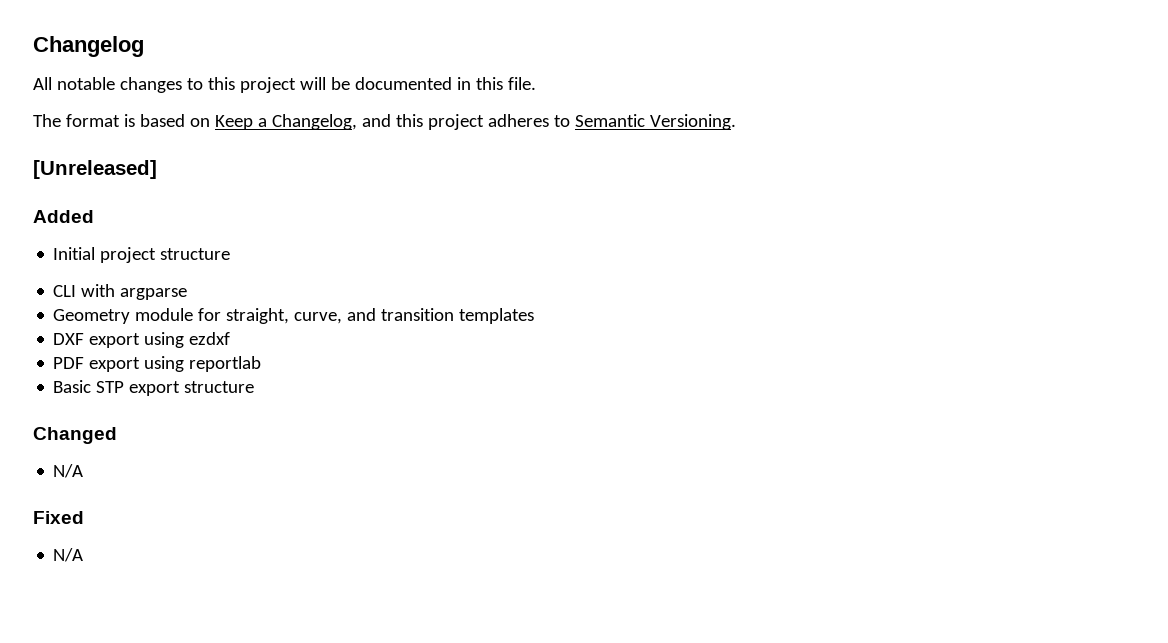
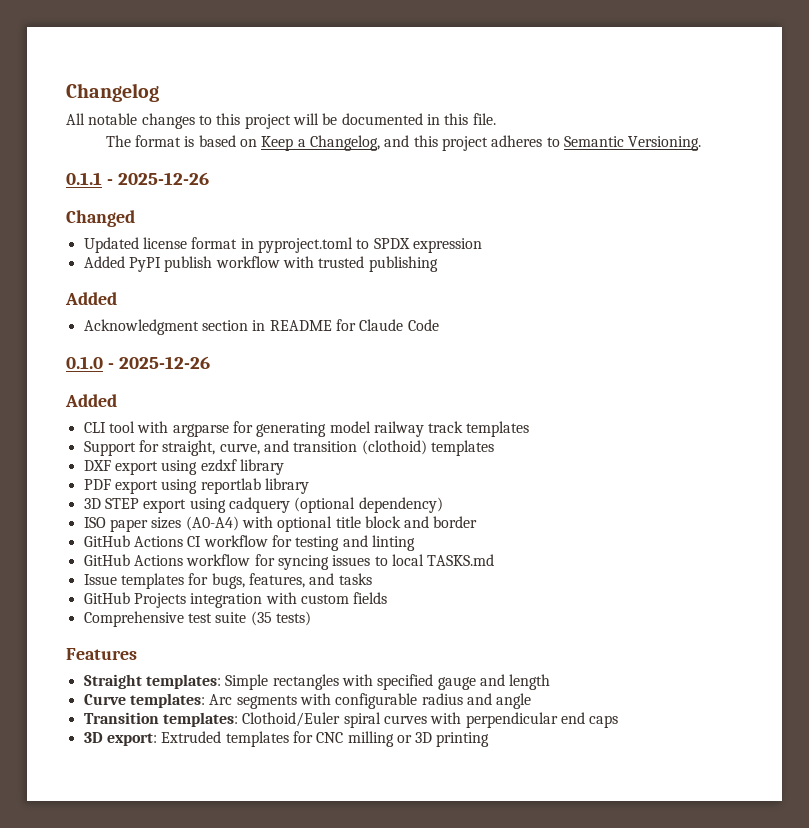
- [Unreleased]
+ 0.1.1 - 2025-12-26
+ Changed
+ Updated license format in pyproject.toml to SPDX expression
+ Added PyPI publish workflow with trusted publishing
  Added
- Initial project structure
+ Acknowledgment section in README for Claude Code
+ 0.1.0 - 2025-12-26
+ Added
- CLI with argparse
- Geometry module for straight, curve, and transition templates
+ CLI tool with argparse for generating model railway track templates
+ Support for straight, curve, and transition (clothoid) templates
- DXF export using ezdxf
+ DXF export using ezdxf library
- PDF export using reportlab
- Basic STP export structure
- Changed
- N/A
- Fixed
- N/A
+ PDF export using reportlab library
+ 3D STEP export using cadquery (optional dependency)
+ ISO paper sizes (A0-A4) with optional title block and border
+ GitHub Actions CI workflow for testing and linting
+ GitHub Actions workflow for syncing issues to local TASKS.md
+ Issue templates for bugs, features, and tasks
+ GitHub Projects integration with custom fields
+ Comprehensive test suite (35 tests)
+ Features
+ Straight templates: Simple rectangles with specified gauge and length
+ Curve templates: Arc segments with configurable radius and angle
+ Transition templates: Clothoid/Euler spiral curves with perpendicular end caps
+ 3D export: Extruded templates for CNC milling or 3D printing

